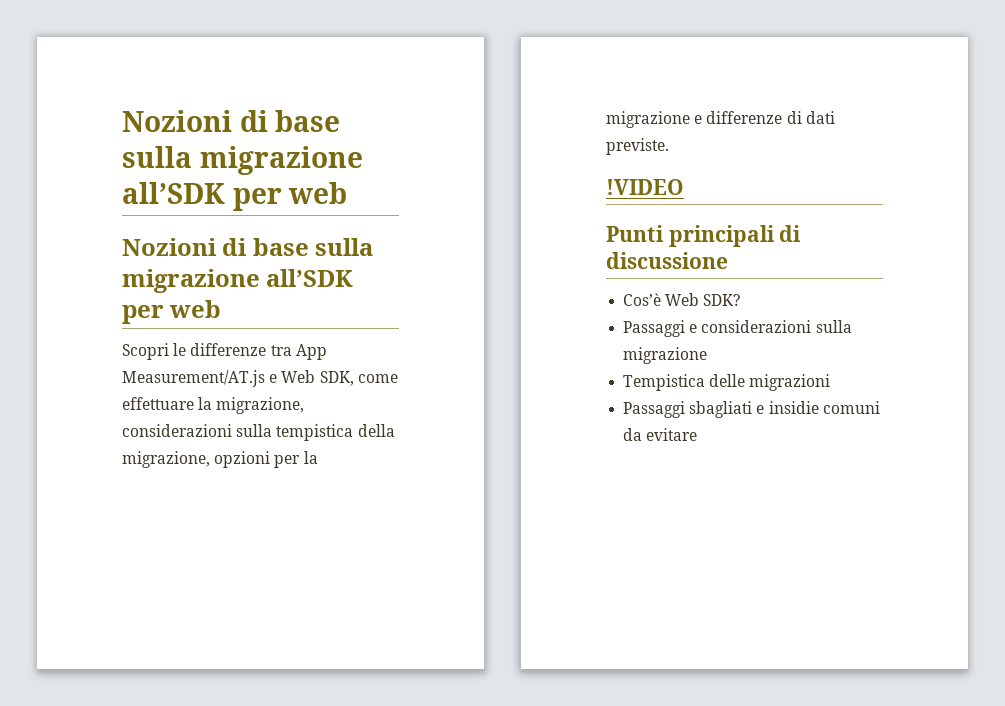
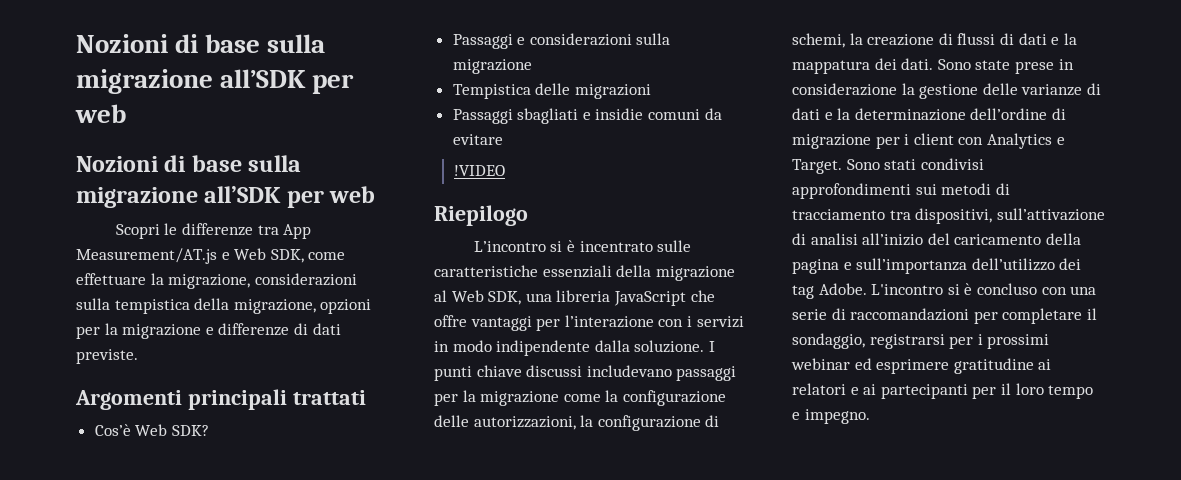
- !VIDEO
- Punti principali di discussione
+ Argomenti principali trattati
+ !VIDEO
+ Riepilogo
+ L’incontro si è incentrato sulle caratteristiche essenziali della migrazione al Web SDK, una libreria JavaScript che offre vantaggi per l’interazione con i servizi in modo indipendente dalla soluzione. I punti chiave discussi includevano passaggi per la migrazione come la configurazione delle autorizzazioni, la configurazione di schemi, la creazione di flussi di dati e la mappatura dei dati. Sono state prese in considerazione la gestione delle varianze di dati e la determinazione dell’ordine di migrazione per i client con Analytics e Target. Sono stati condivisi approfondimenti sui metodi di tracciamento tra dispositivi, sull’attivazione di analisi all’inizio del caricamento della pagina e sull’importanza dell’utilizzo dei tag Adobe. L'incontro si è concluso con una serie di raccomandazioni per completare il sondaggio, registrarsi per i prossimi webinar ed esprimere gratitudine ai relatori e ai partecipanti per il loro tempo e impegno.

